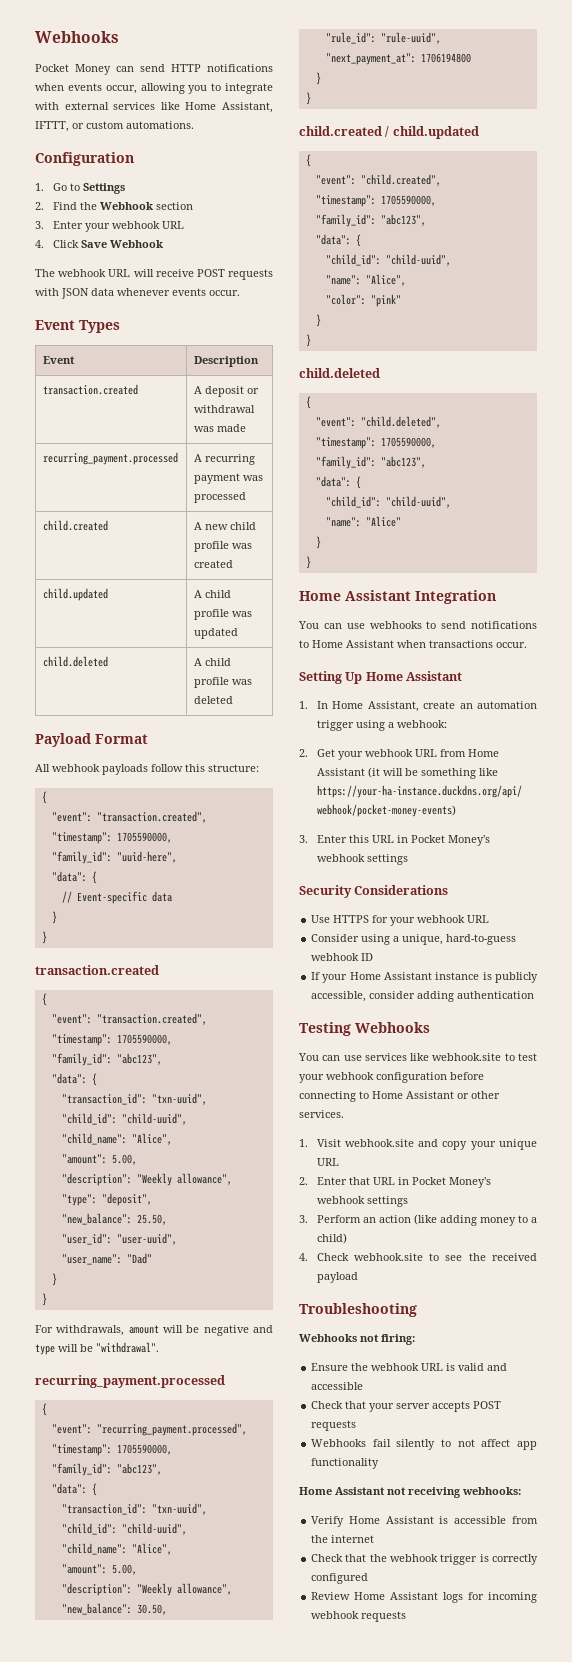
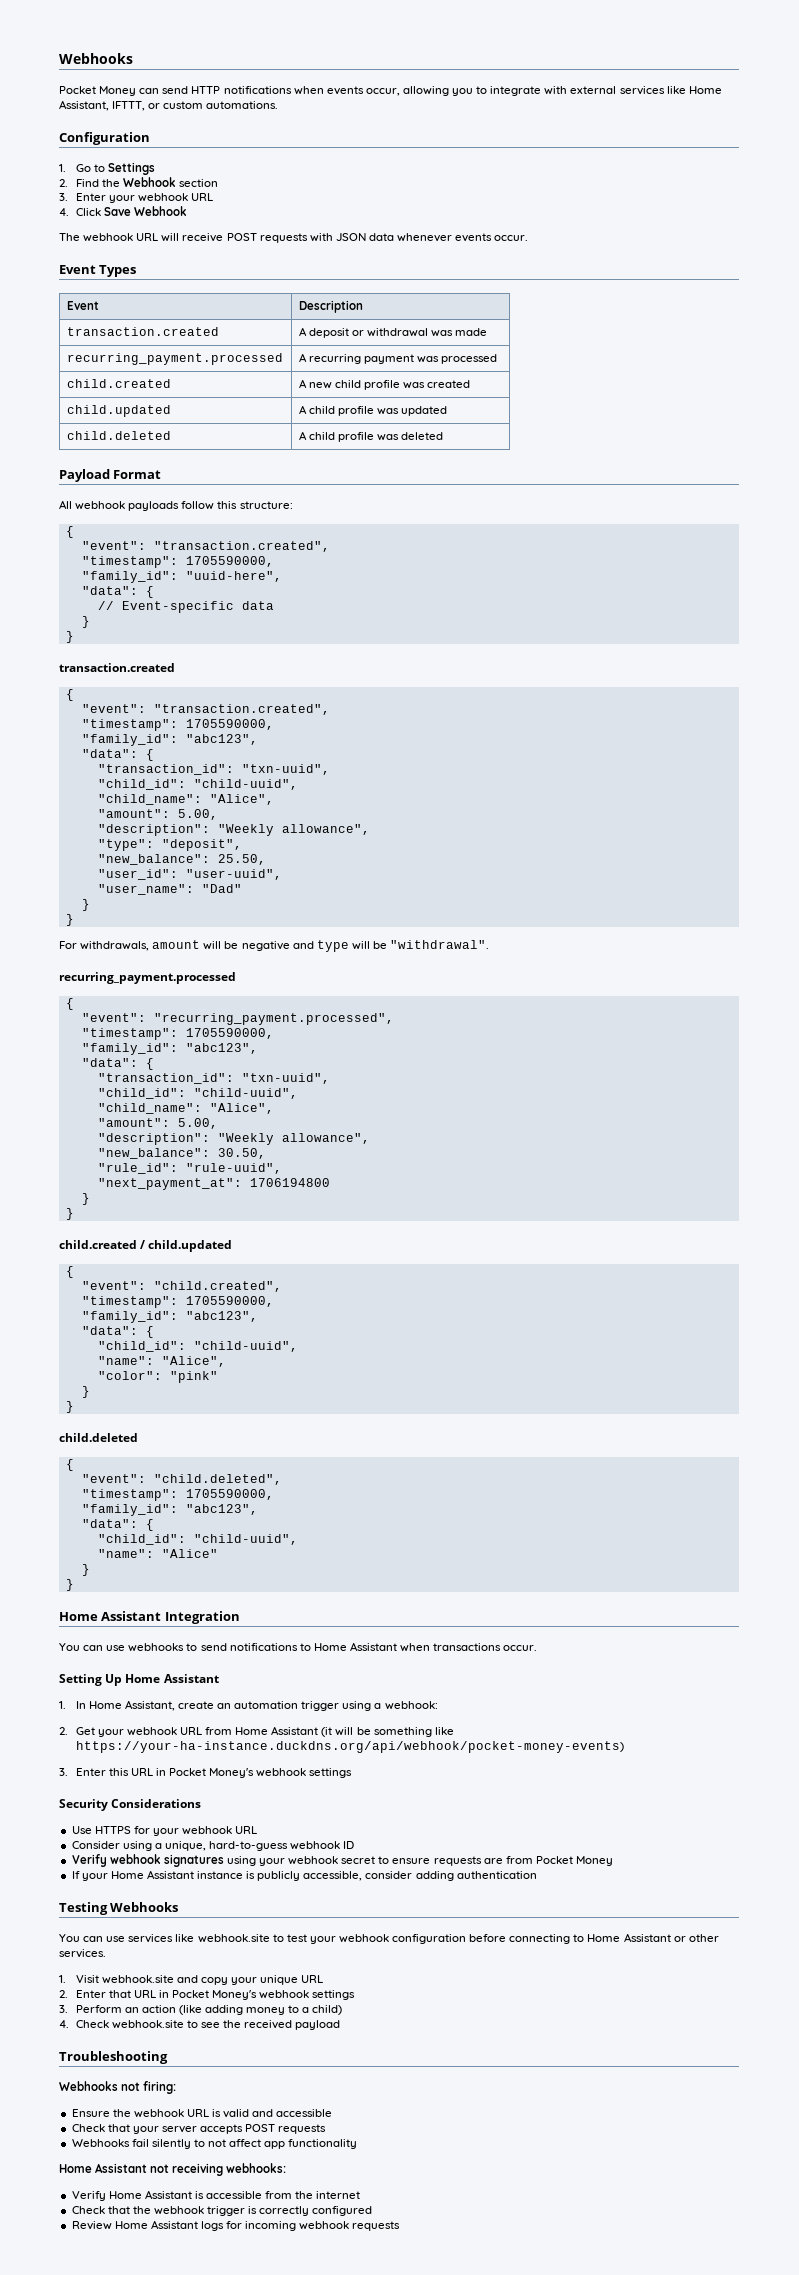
+ Verify webhook signatures using your webhook secret to ensure requests are from Pocket Money

